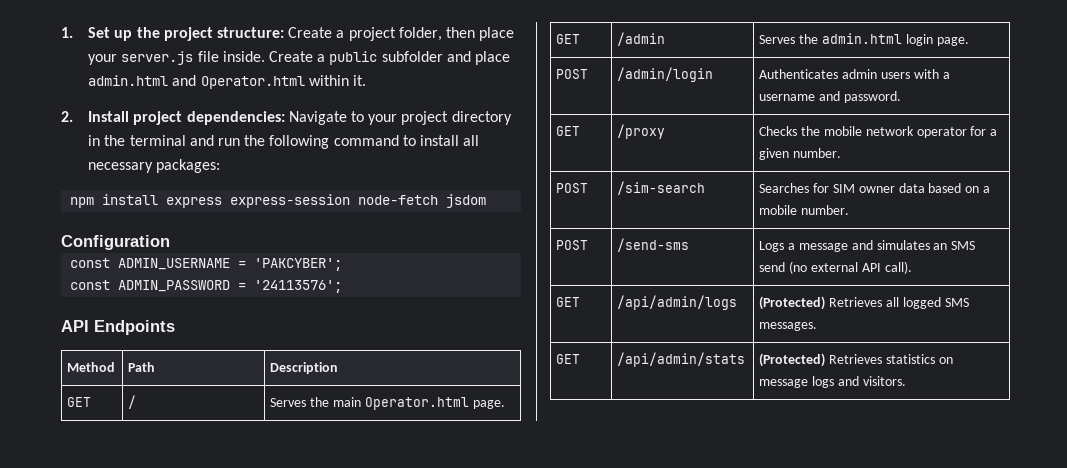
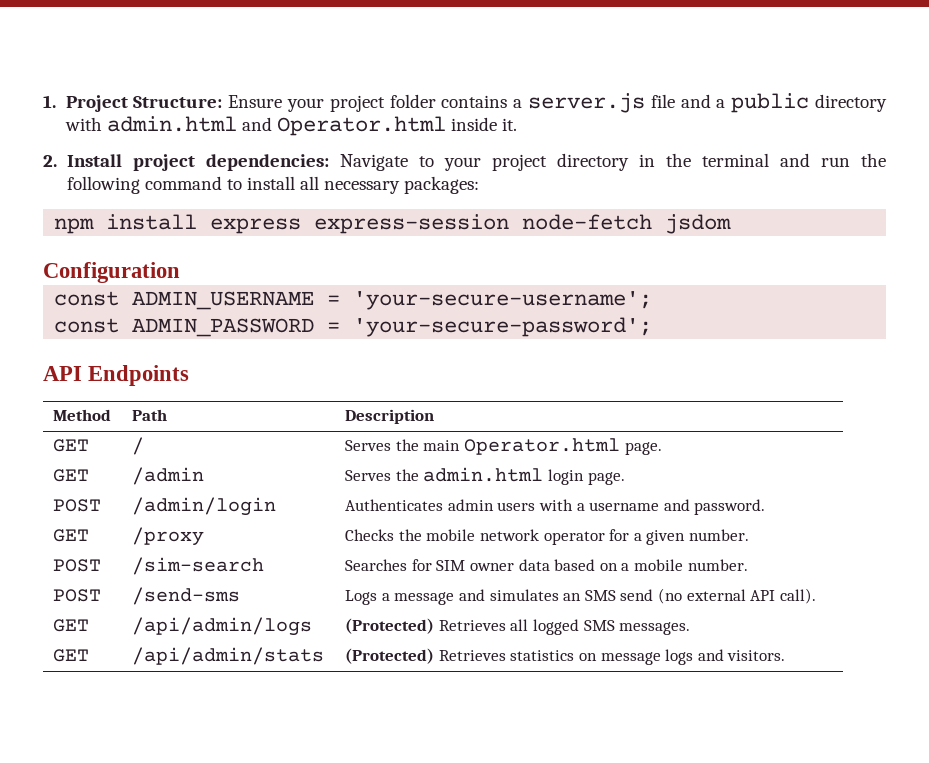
- 1. Set up the project structure: Create a project folder, then place your server.js file inside. Create a public subfolder and place admin.html and Operator.html within it.
+ 1. Project Structure: Ensure your project folder contains a server.js file and a public directory with admin.html and Operator.html inside it.
- const ADMIN_USERNAME = 'PAKCYBER';
+ const ADMIN_USERNAME = 'your-secure-username';
- const ADMIN_PASSWORD = '24113576';
+ const ADMIN_PASSWORD = 'your-secure-password';

